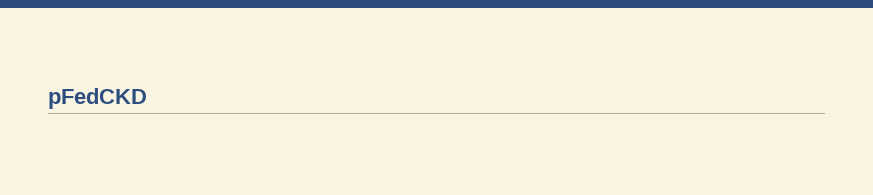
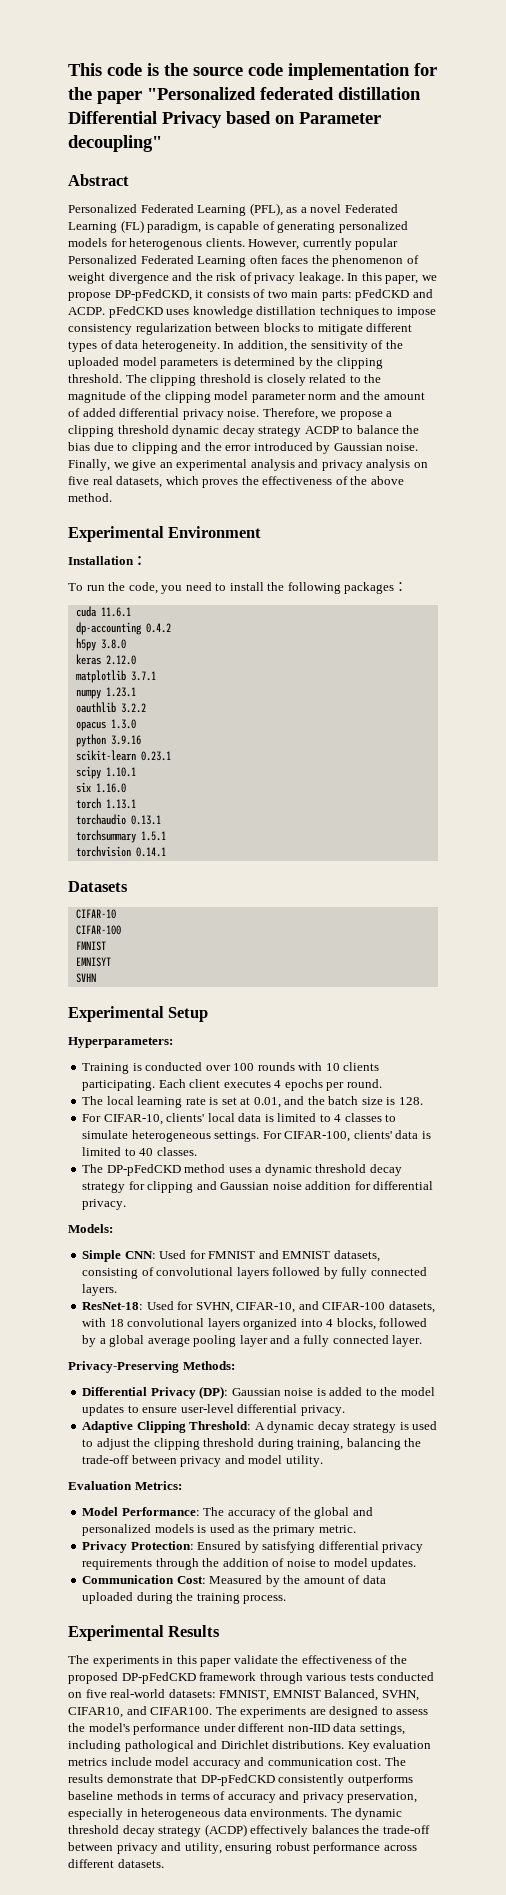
- pFedCKD
+ This code is the source code implementation for the paper "Personalized federated distillation Differential Privacy based on Parameter decoupling"
+ Abstract
+ Personalized Federated Learning (PFL), as a novel Federated Learning (FL) paradigm, is capable of generating personalized models for heterogenous clients. However, currently popular Personalized Federated Learning often faces the phenomenon of weight divergence and the risk of privacy leakage. In this paper, we propose DP-pFedCKD, it consists of two main parts: pFedCKD and ACDP. pFedCKD uses knowledge distillation techniques to impose consistency regularization between blocks to mitigate different types of data heterogeneity. In addition, the sensitivity of the uploaded model parameters is determined by the clipping threshold. The clipping threshold is closely related to the magnitude of the clipping model parameter norm and the amount of added differential privacy noise. Therefore, we propose a clipping threshold dynamic decay strategy ACDP to balance the bias due to clipping and the error introduced by Gaussian noise. Finally, we give an experimental analysis and privacy analysis on five real datasets, which proves the effectiveness of the above method.
+ Experimental Environment
+ Installation：
+ To run the code, you need to install the following packages：
+ cuda 11.6.1
+ dp-accounting 0.4.2
+ h5py 3.8.0
+ keras 2.12.0
+ matplotlib 3.7.1
+ numpy 1.23.1
+ oauthlib 3.2.2
+ opacus 1.3.0
+ python 3.9.16
+ scikit-learn 0.23.1
+ scipy 1.10.1
+ six 1.16.0
+ torch 1.13.1
+ torchaudio 0.13.1
+ torchsummary 1.5.1
+ torchvision 0.14.1
+ Datasets
+ CIFAR-10
+ CIFAR-100
+ FMNIST
+ EMNISYT
+ SVHN
+ Experimental Setup
+ Hyperparameters:
+ Training is conducted over 100 rounds with 10 clients participating. Each client executes 4 epochs per round.
+ The local learning rate is set at 0.01, and the batch size is 128.
+ For CIFAR-10, clients' local data is limited to 4 classes to simulate heterogeneous settings. For CIFAR-100, clients' data is limited to 40 classes.
+ The DP-pFedCKD method uses a dynamic threshold decay strategy for clipping and Gaussian noise addition for differential privacy.
+ Models:
+ Simple CNN: Used for FMNIST and EMNIST datasets, consisting of convolutional layers followed by fully connected layers.
+ ResNet-18: Used for SVHN, CIFAR-10, and CIFAR-100 datasets, with 18 convolutional layers organized into 4 blocks, followed by a global average pooling layer and a fully connected layer.
+ Privacy-Preserving Methods:
+ Differential Privacy (DP): Gaussian noise is added to the model updates to ensure user-level differential privacy.
+ Adaptive Clipping Threshold: A dynamic decay strategy is used to adjust the clipping threshold during training, balancing the trade-off between privacy and model utility.
+ Evaluation Metrics:
+ Model Performance: The accuracy of the global and personalized models is used as the primary metric.
+ Privacy Protection: Ensured by satisfying differential privacy requirements through the addition of noise to model updates.
+ Communication Cost: Measured by the amount of data uploaded during the training process.
+ Experimental Results
+ The experiments in this paper validate the effectiveness of the proposed DP-pFedCKD framework through various tests conducted on five real-world datasets: FMNIST, EMNIST Balanced, SVHN, CIFAR10, and CIFAR100. The experiments are designed to assess the model's performance under different non-IID data settings, including pathological and Dirichlet distributions. Key evaluation metrics include model accuracy and communication cost. The results demonstrate that DP-pFedCKD consistently outperforms baseline methods in terms of accuracy and privacy preservation, especially in heterogeneous data environments. The dynamic threshold decay strategy (ACDP) effectively balances the trade-off between privacy and utility, ensuring robust performance across different datasets.

